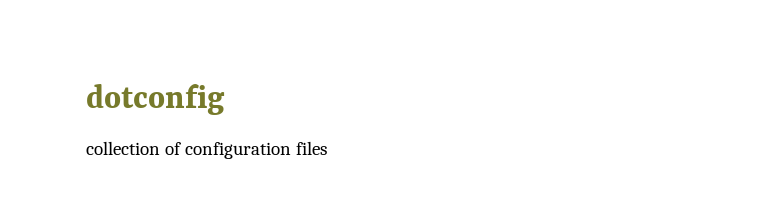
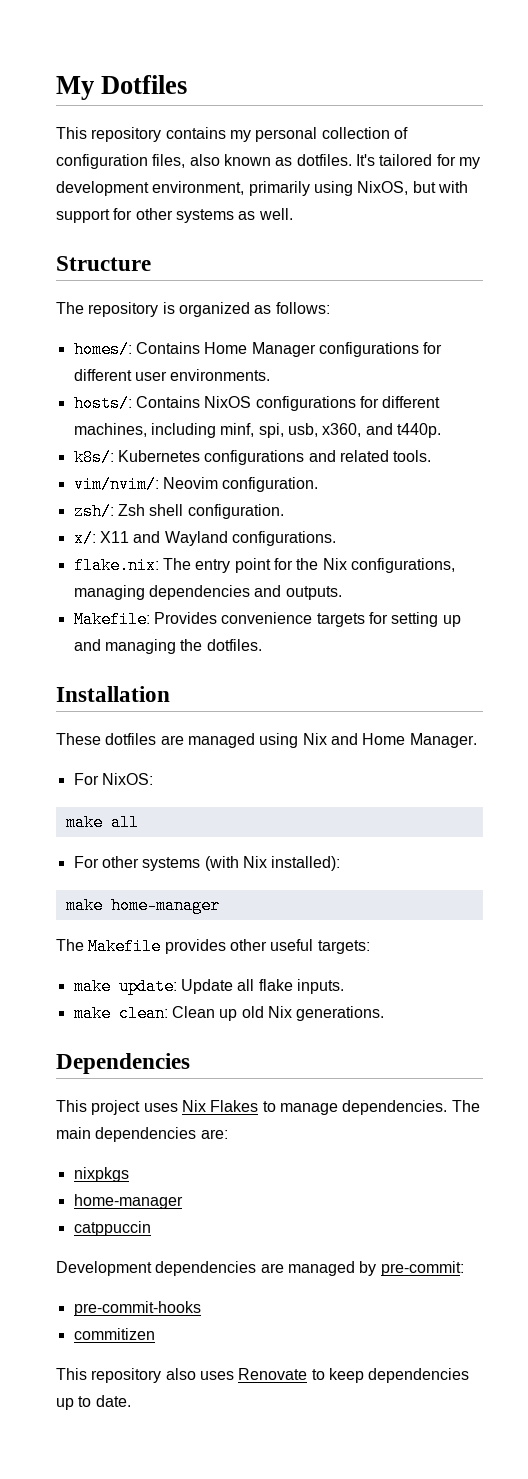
- dotconfig
- collection of configuration files
+ My Dotfiles
+ This repository contains my personal collection of configuration files, also known as dotfiles. It's tailored for my development environment, primarily using NixOS, but with support for other systems as well.
+ Structure
+ The repository is organized as follows:
+ homes/: Contains Home Manager configurations for different user environments.
+ hosts/: Contains NixOS configurations for different machines, including minf, spi, usb, x360, and t440p.
+ k8s/: Kubernetes configurations and related tools.
+ vim/nvim/: Neovim configuration.
+ zsh/: Zsh shell configuration.
+ x/: X11 and Wayland configurations.
+ flake.nix: The entry point for the Nix configurations, managing dependencies and outputs.
+ Makefile: Provides convenience targets for setting up and managing the dotfiles.
+ Installation
+ These dotfiles are managed using Nix and Home Manager.
+ For NixOS:
+ make all
+ For other systems (with Nix installed):
+ make home-manager
+ The Makefile provides other useful targets:
+ make update: Update all flake inputs.
+ make clean: Clean up old Nix generations.
+ Dependencies
+ This project uses Nix Flakes to manage dependencies. The main dependencies are:
+ nixpkgs
+ home-manager
+ catppuccin
+ Development dependencies are managed by pre-commit:
+ pre-commit-hooks
+ commitizen
+ This repository also uses Renovate to keep dependencies up to date.

